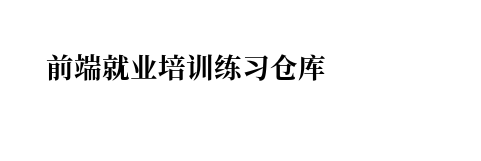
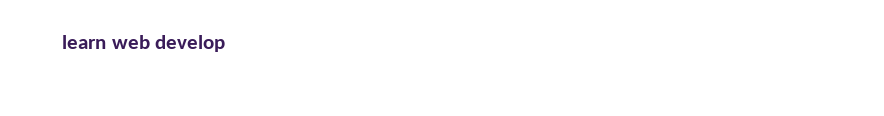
- 前端就业培训练习仓库
+ learn web develop

